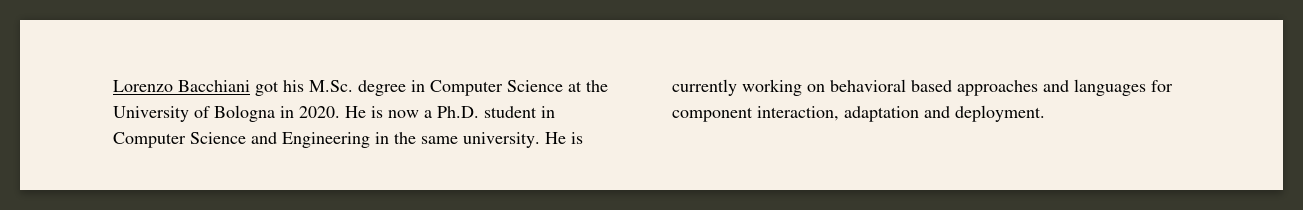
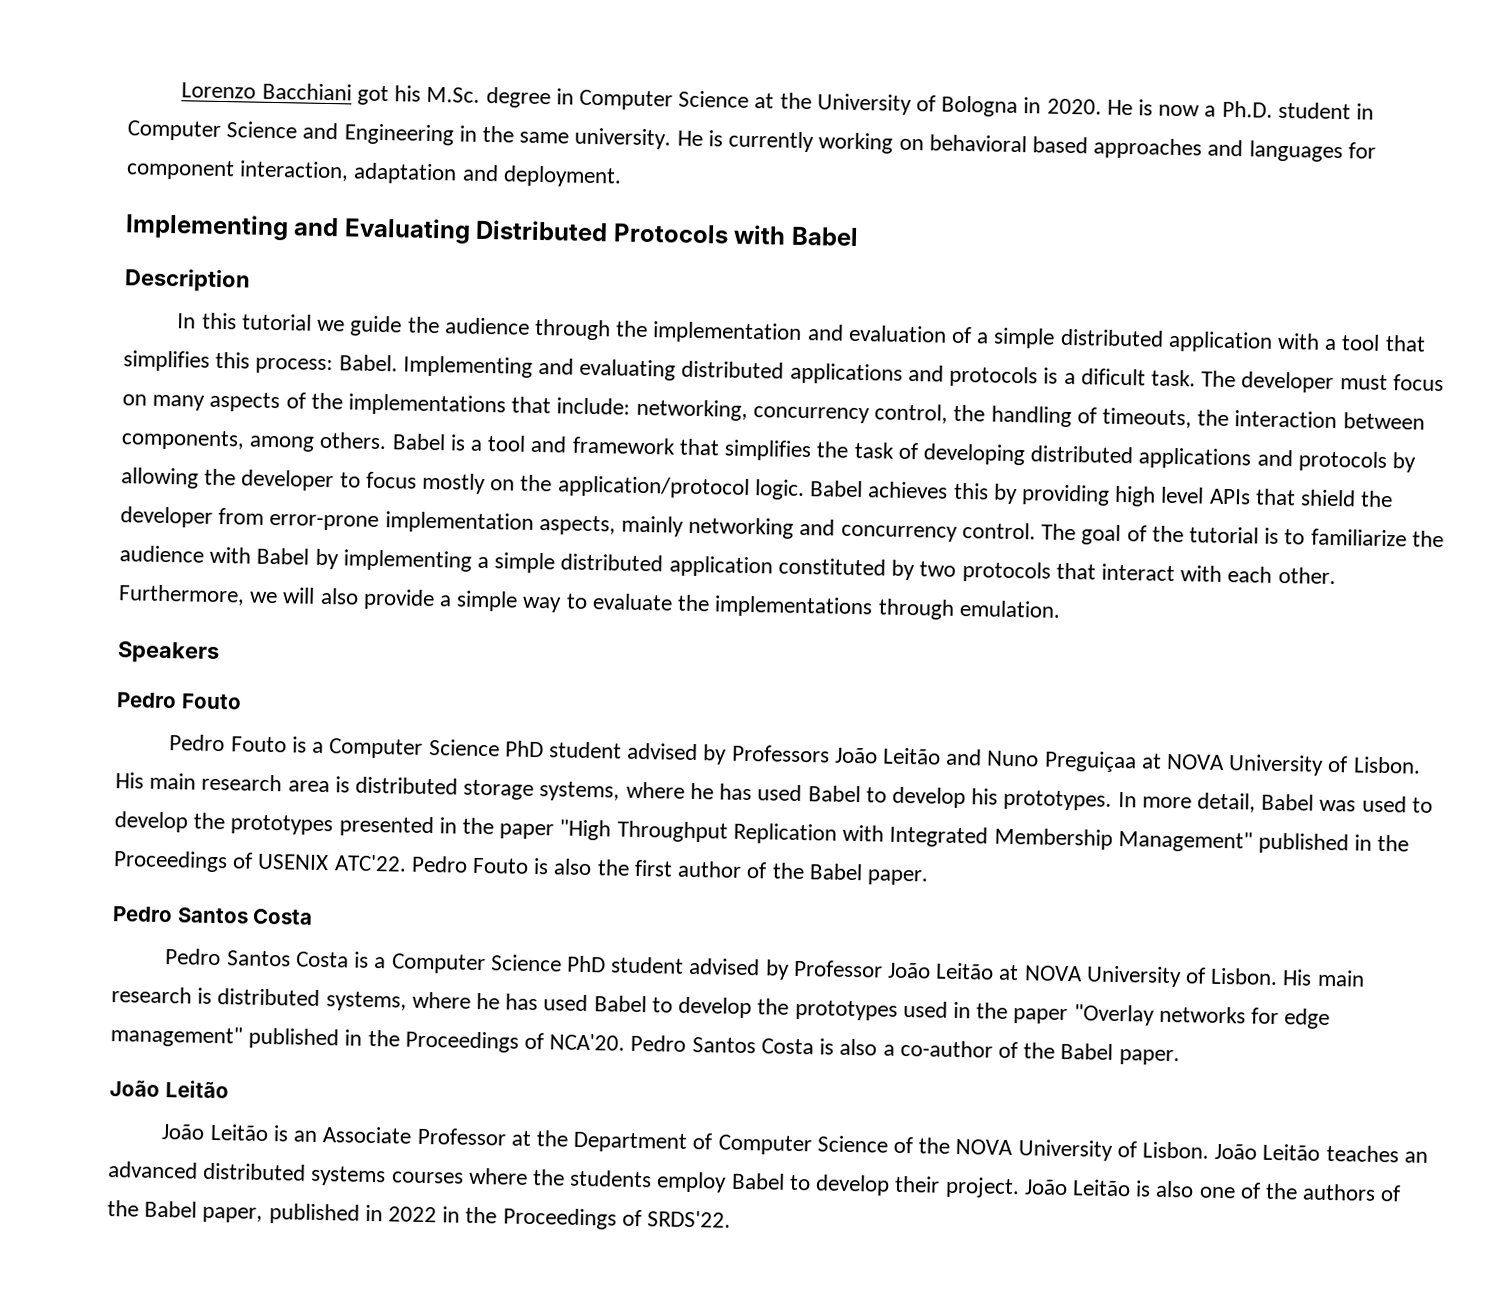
+ Implementing and Evaluating Distributed Protocols with Babel
+ Description
+ In this tutorial we guide the audience through the implementation and evaluation of a simple distributed application with a tool that simplifies this process: Babel. Implementing and evaluating distributed applications and protocols is a dificult task. The developer must focus on many aspects of the implementations that include: networking, concurrency control, the handling of timeouts, the interaction between components, among others. Babel is a tool and framework that simplifies the task of developing distributed applications and protocols by allowing the developer to focus mostly on the application/protocol logic. Babel achieves this by providing high level APIs that shield the developer from error-prone implementation aspects, mainly networking and concurrency control. The goal of the tutorial is to familiarize the audience with Babel by implementing a simple distributed application constituted by two protocols that interact with each other. Furthermore, we will also provide a simple way to evaluate the implementations through emulation.
+ Speakers
+ Pedro Fouto
+ Pedro Fouto is a Computer Science PhD student advised by Professors João Leitão and Nuno Preguiçaa at NOVA University of Lisbon. His main research area is distributed storage systems, where he has used Babel to develop his prototypes. In more detail, Babel was used to develop the prototypes presented in the paper "High Throughput Replication with Integrated Membership Management" published in the Proceedings of USENIX ATC'22. Pedro Fouto is also the first author of the Babel paper.
+ Pedro Santos Costa
+ Pedro Santos Costa is a Computer Science PhD student advised by Professor João Leitão at NOVA University of Lisbon. His main research is distributed systems, where he has used Babel to develop the prototypes used in the paper "Overlay networks for edge management" published in the Proceedings of NCA'20. Pedro Santos Costa is also a co-author of the Babel paper.
+ João Leitão
+ João Leitão is an Associate Professor at the Department of Computer Science of the NOVA University of Lisbon. João Leitão teaches an advanced distributed systems courses where the students employ Babel to develop their project. João Leitão is also one of the authors of the Babel paper, published in 2022 in the Proceedings of SRDS'22.

